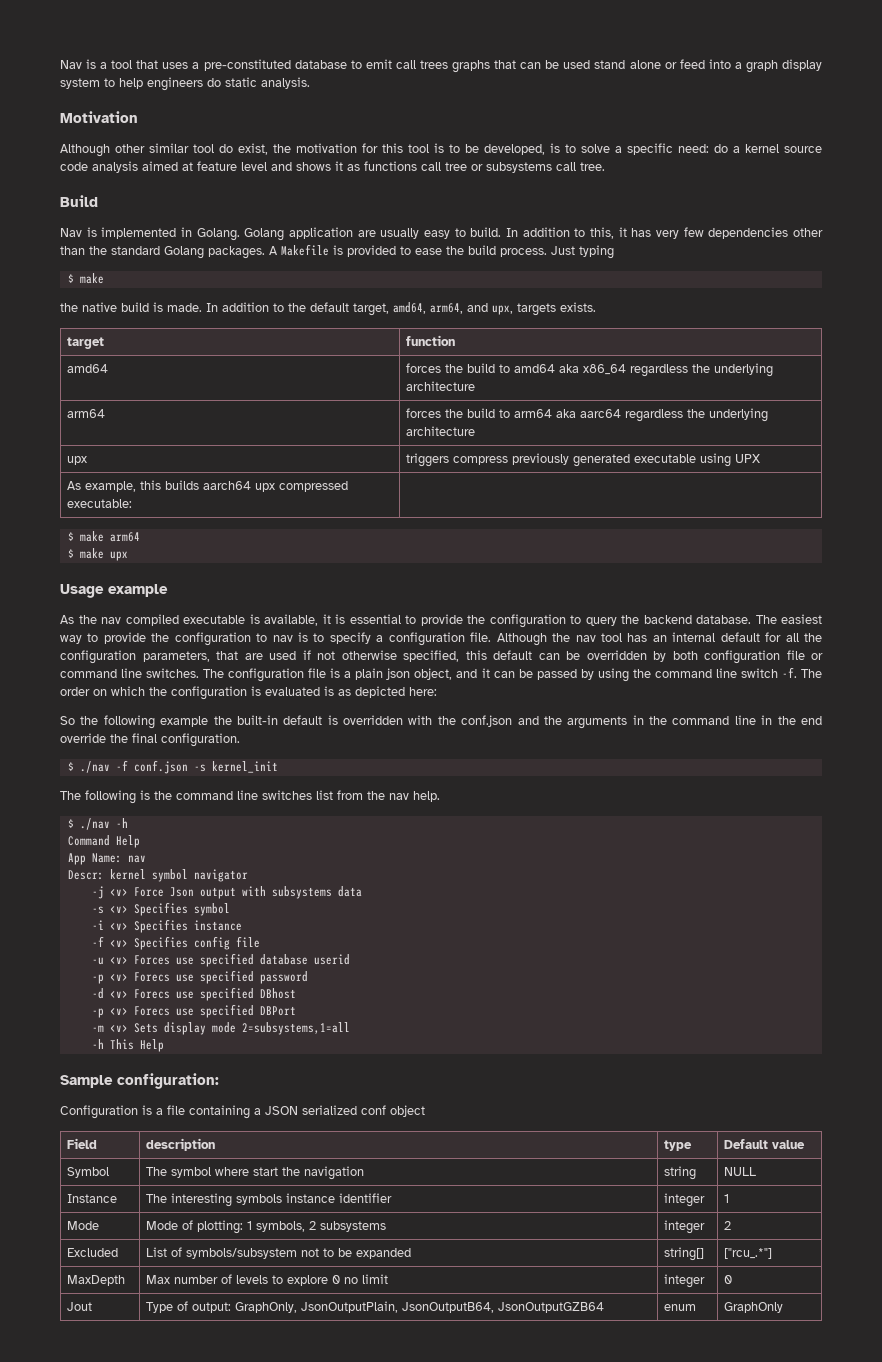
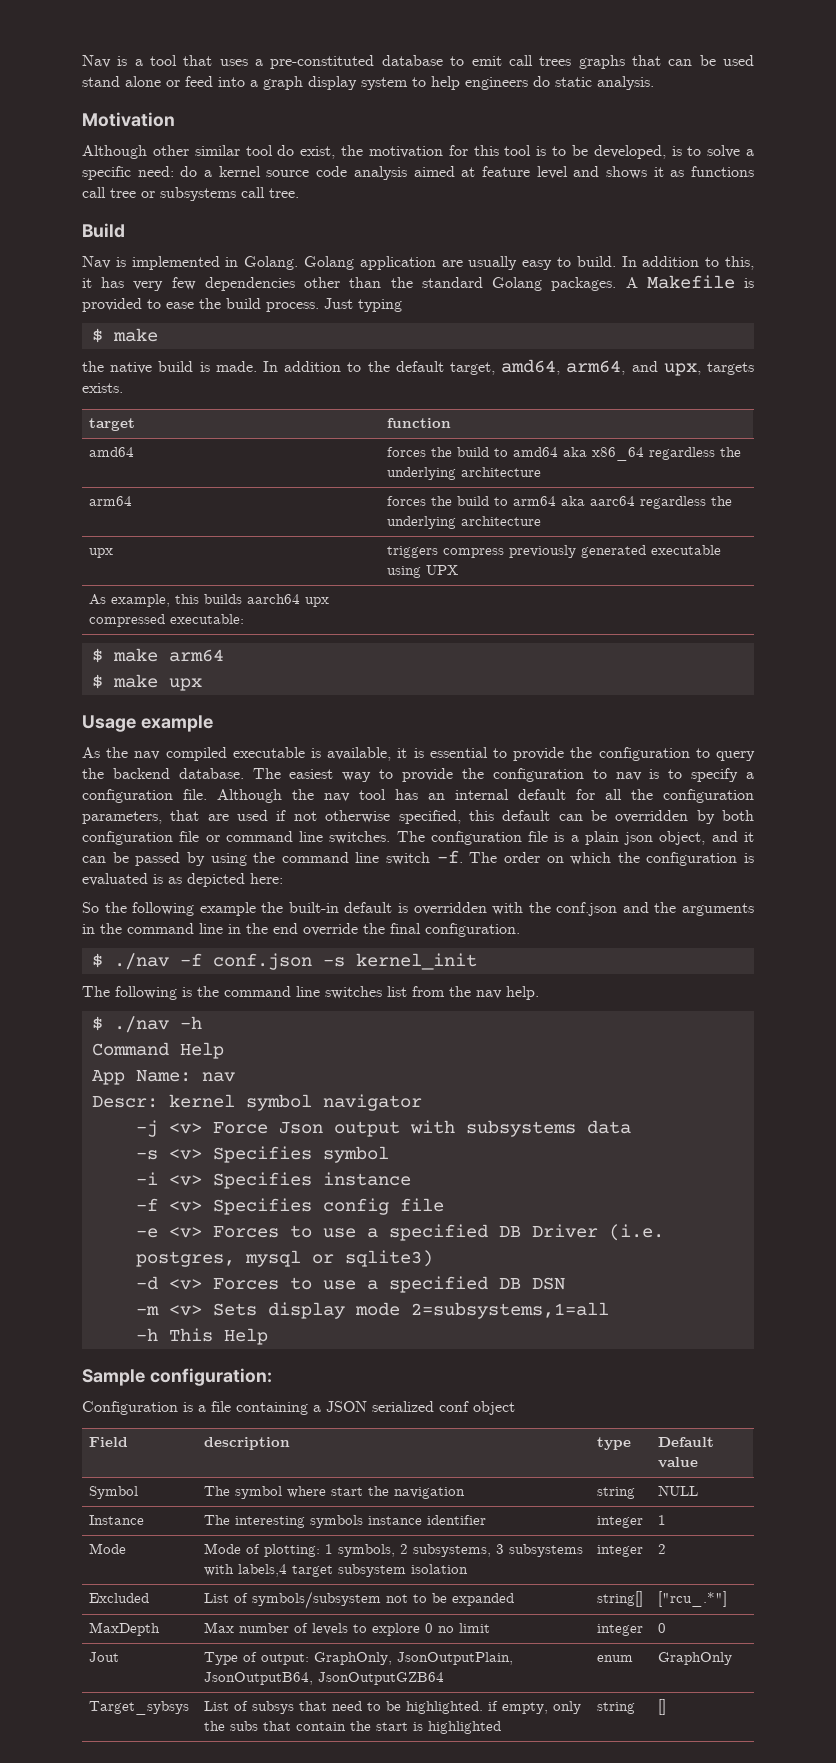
- -u <v> Forces use specified database userid
- -p <v> Forecs use specified password
- -d <v> Forecs use specified DBhost
- -p <v> Forecs use specified DBPort
+ -e <v> Forces to use a specified DB Driver (i.e. postgres, mysql or sqlite3)
+ -d <v> Forces to use a specified DB DSN
- Mode | Mode of plotting: 1 symbols, 2 subsystems | integer | 2
+ Mode | Mode of plotting: 1 symbols, 2 subsystems, 3 subsystems with labels,4 target subsystem isolation | integer | 2
+ Target_sybsys | List of subsys that need to be highlighted. if empty, only the subs that contain the start is highlighted | string | []

